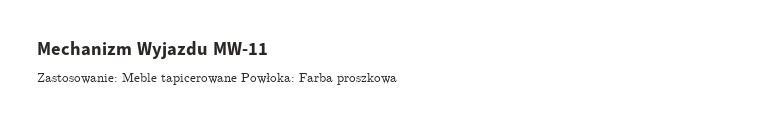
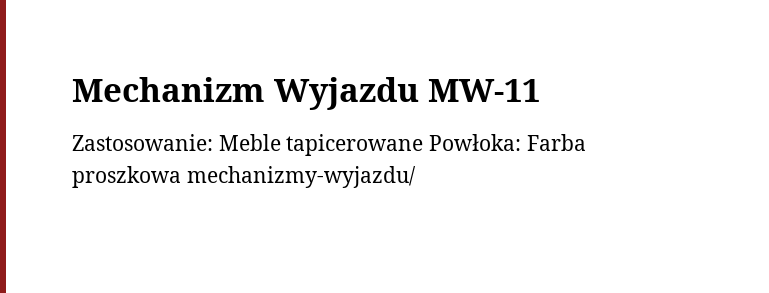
- Zastosowanie: Meble tapicerowane Powłoka: Farba proszkowa
+ Zastosowanie: Meble tapicerowane Powłoka: Farba proszkowa mechanizmy-wyjazdu/

